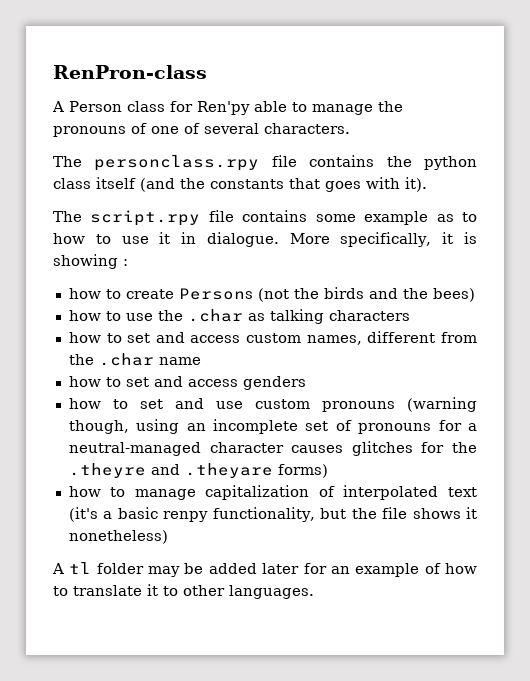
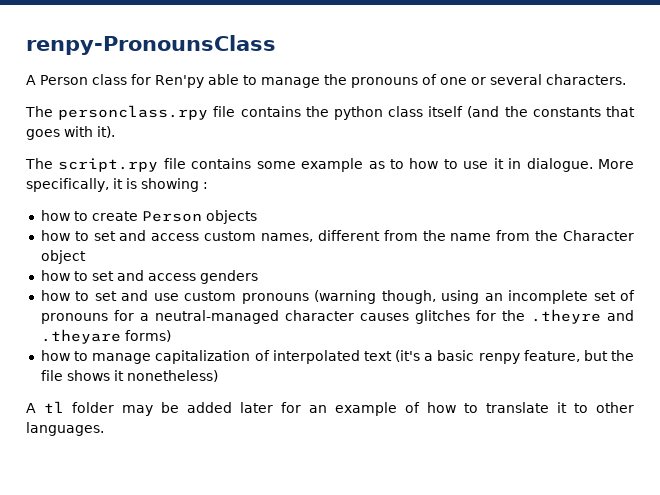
- RenPron-class
+ renpy-PronounsClass
- A Person class for Ren'py able to manage the pronouns of one of several characters.
+ A Person class for Ren'py able to manage the pronouns of one or several characters.
- how to create Persons (not the birds and the bees)
- how to use the .char as talking characters
+ how to create Person objects
- how to set and access custom names, different from the .char name
+ how to set and access custom names, different from the name from the Character object
- how to manage capitalization of interpolated text (it's a basic renpy functionality, but the file shows it nonetheless)
+ how to manage capitalization of interpolated text (it's a basic renpy feature, but the file shows it nonetheless)

